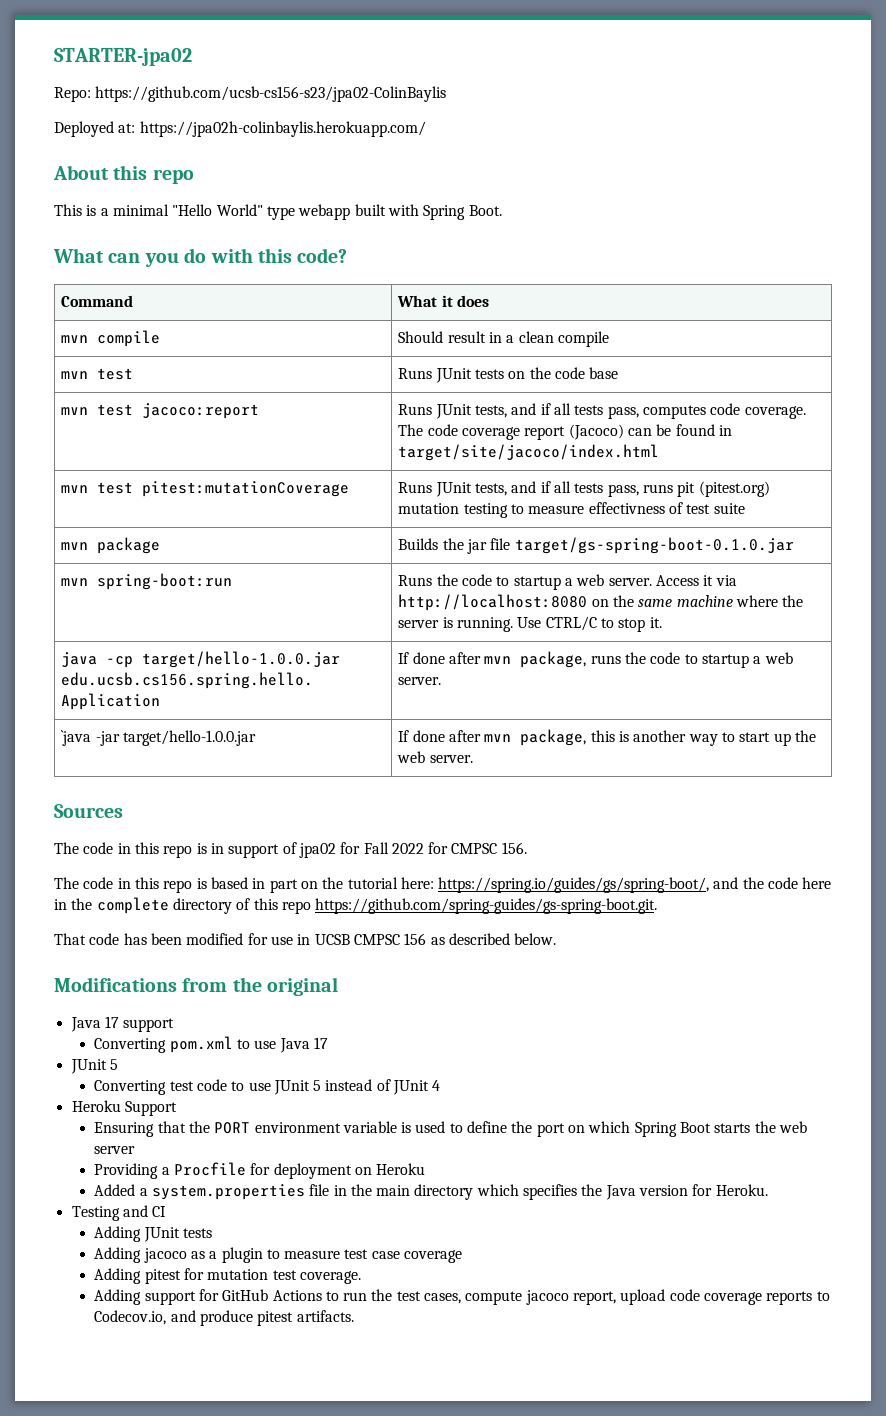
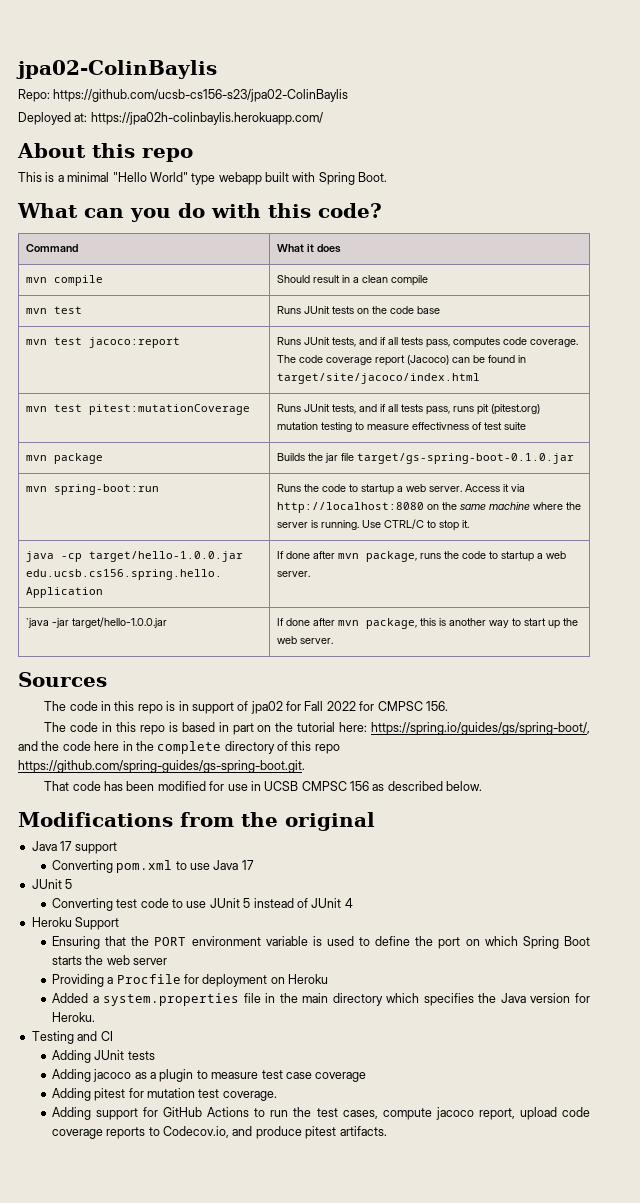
- STARTER-jpa02
+ jpa02-ColinBaylis

